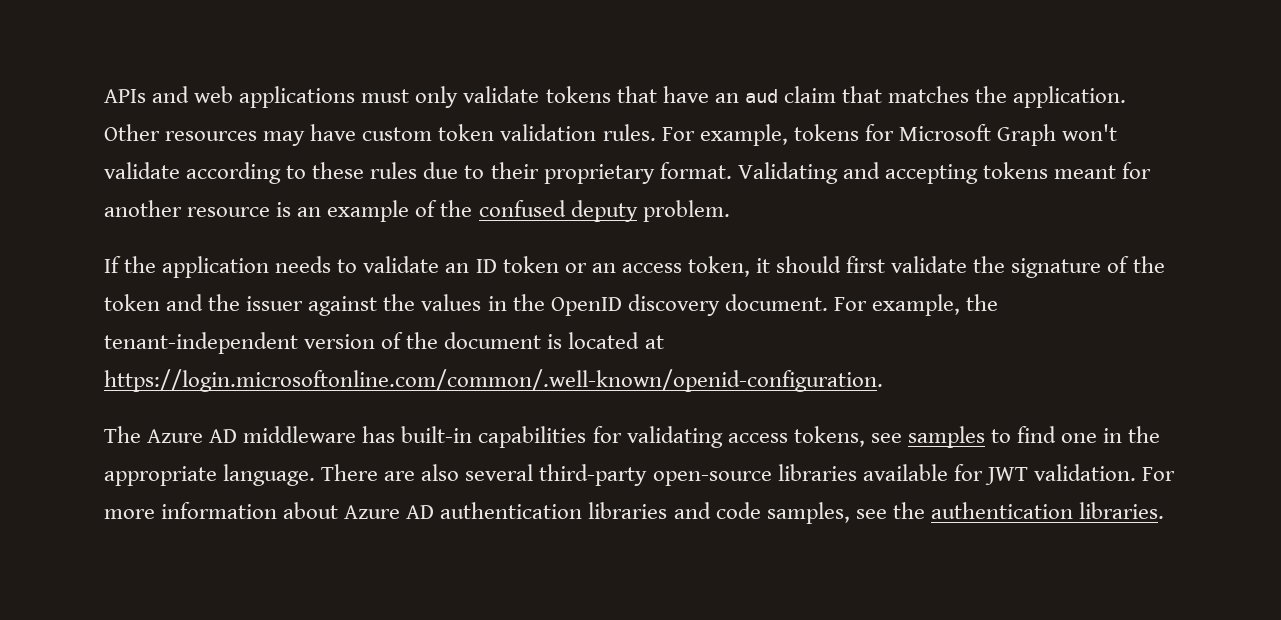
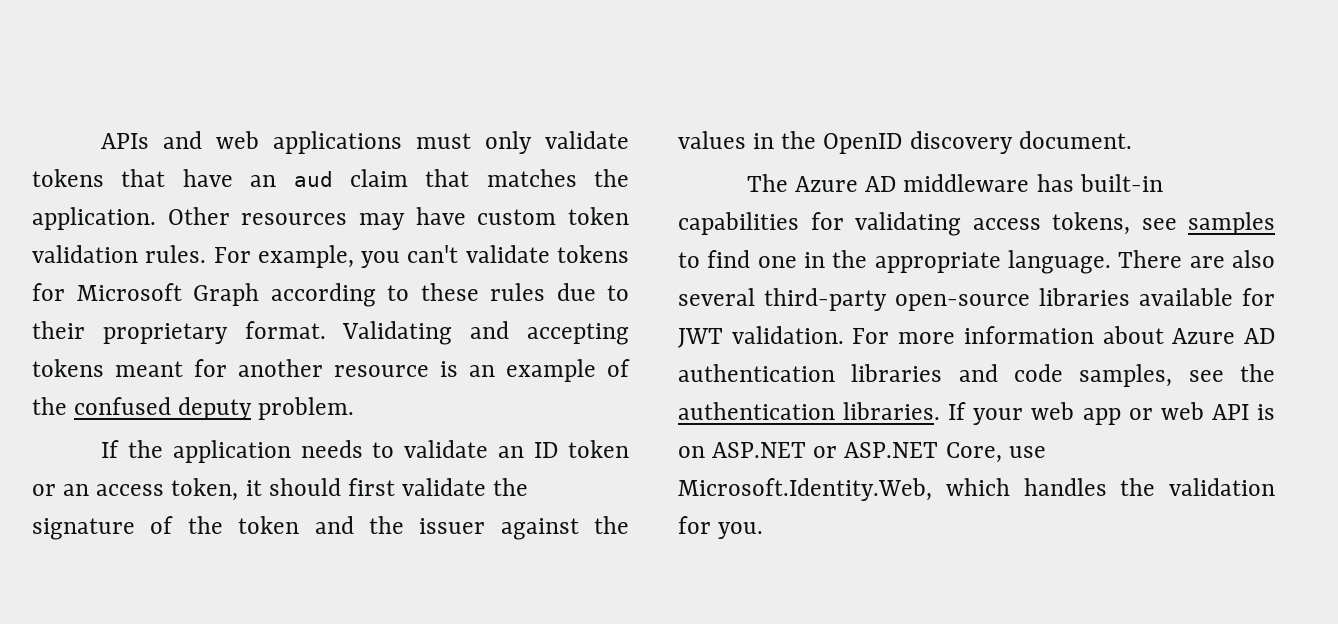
- For example, tokens for Microsoft Graph won't validate according to these rules due to their proprietary format.
+ For example, you can't validate tokens for Microsoft Graph according to these rules due to their proprietary format.
- For example, the tenant-independent version of the document is located at https://login.microsoftonline.com/common/.well-known/openid-configuration.
+ If your web app or web API is on ASP.NET or ASP.NET Core, use Microsoft.Identity.Web, which handles the validation for you.

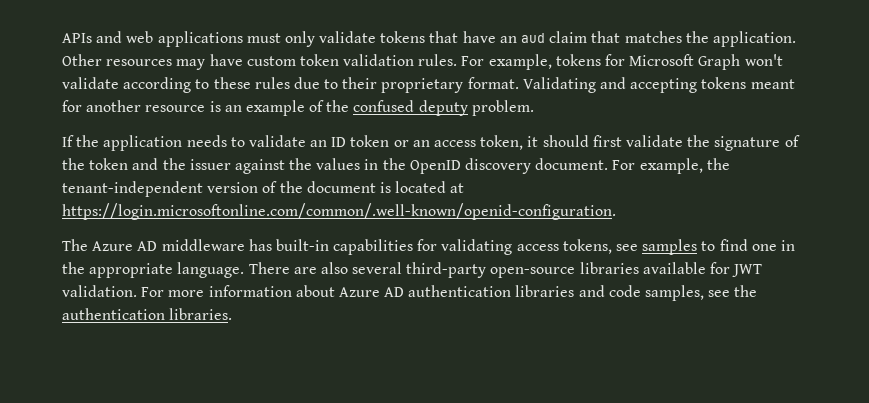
- For example, you can't validate tokens for Microsoft Graph according to these rules due to their proprietary format.
+ For example, tokens for Microsoft Graph won't validate according to these rules due to their proprietary format.
+ For example, the tenant-independent version of the document is located at https://login.microsoftonline.com/common/.well-known/openid-configuration.
- If your web app or web API is on ASP.NET or ASP.NET Core, use Microsoft.Identity.Web, which handles the validation for you.

